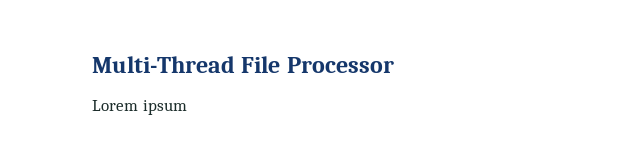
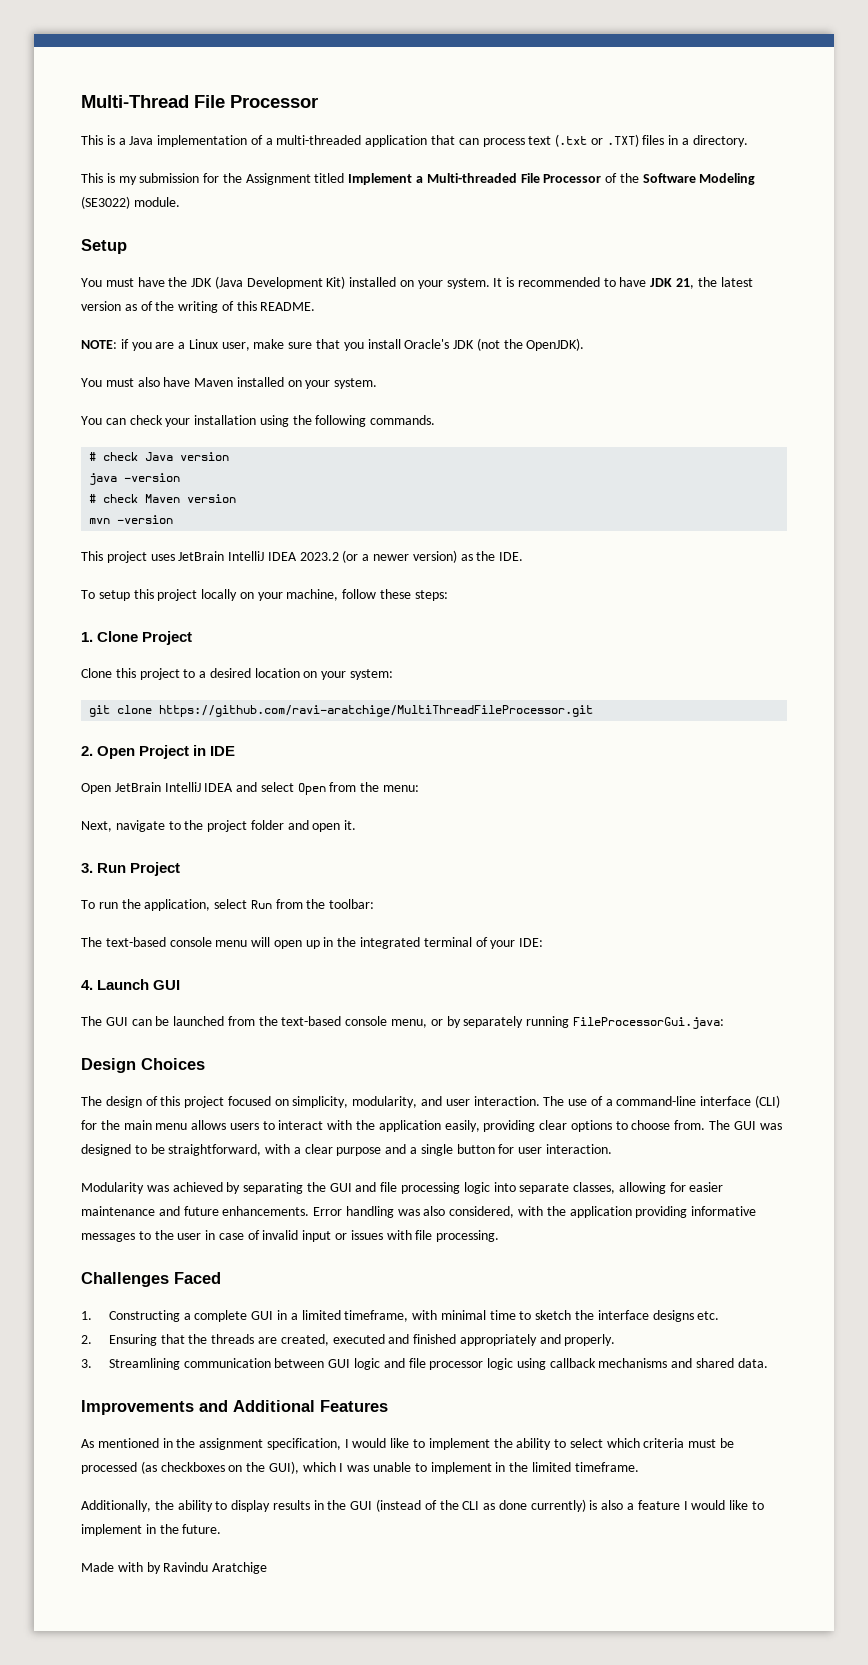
- Lorem ipsum
+ This is a Java implementation of a multi-threaded application that can process text (.txt or .TXT) files in a directory.
+ This is my submission for the Assignment titled Implement a Multi-threaded File Processor of the Software Modeling (SE3022) module.
+ Setup
+ You must have the JDK (Java Development Kit) installed on your system. It is recommended to have JDK 21, the latest version as of the writing of this README.
+ NOTE: if you are a Linux user, make sure that you install Oracle's JDK (not the OpenJDK).
+ You must also have Maven installed on your system.
+ You can check your installation using the following commands.
+ # check Java version
+ java -version
+ # check Maven version
+ mvn -version
+ This project uses JetBrain IntelliJ IDEA 2023.2 (or a newer version) as the IDE.
+ To setup this project locally on your machine, follow these steps:
+ 1. Clone Project
+ Clone this project to a desired location on your system:
+ git clone https://github.com/ravi-aratchige/MultiThreadFileProcessor.git
+ 2. Open Project in IDE
+ Open JetBrain IntelliJ IDEA and select Open from the menu:
+ Next, navigate to the project folder and open it.
+ 3. Run Project
+ To run the application, select Run from the toolbar:
+ The text-based console menu will open up in the integrated terminal of your IDE:
+ 4. Launch GUI
+ The GUI can be launched from the text-based console menu, or by separately running FileProcessorGui.java:
+ Design Choices
+ The design of this project focused on simplicity, modularity, and user interaction. The use of a command-line interface (CLI) for the main menu allows users to interact with the application easily, providing clear options to choose from. The GUI was designed to be straightforward, with a clear purpose and a single button for user interaction.
+ Modularity was achieved by separating the GUI and file processing logic into separate classes, allowing for easier maintenance and future enhancements. Error handling was also considered, with the application providing informative messages to the user in case of invalid input or issues with file processing.
+ Challenges Faced
+ 1. Constructing a complete GUI in a limited timeframe, with minimal time to sketch the interface designs etc.
+ 2. Ensuring that the threads are created, executed and finished appropriately and properly.
+ 3. Streamlining communication between GUI logic and file processor logic using callback mechanisms and shared data.
+ Improvements and Additional Features
+ As mentioned in the assignment specification, I would like to implement the ability to select which criteria must be processed (as checkboxes on the GUI), which I was unable to implement in the limited timeframe.
+ Additionally, the ability to display results in the GUI (instead of the CLI as done currently) is also a feature I would like to implement in the future.
+ Made with by Ravindu Aratchige

